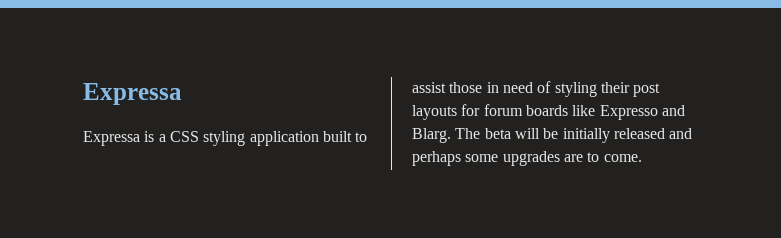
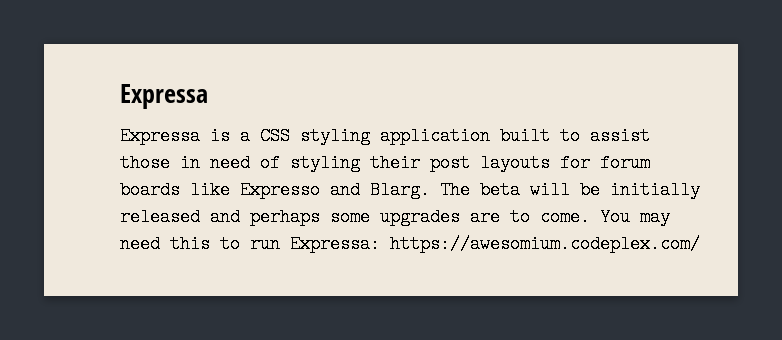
+ You may need this to run Expressa: https://awesomium.codeplex.com/

